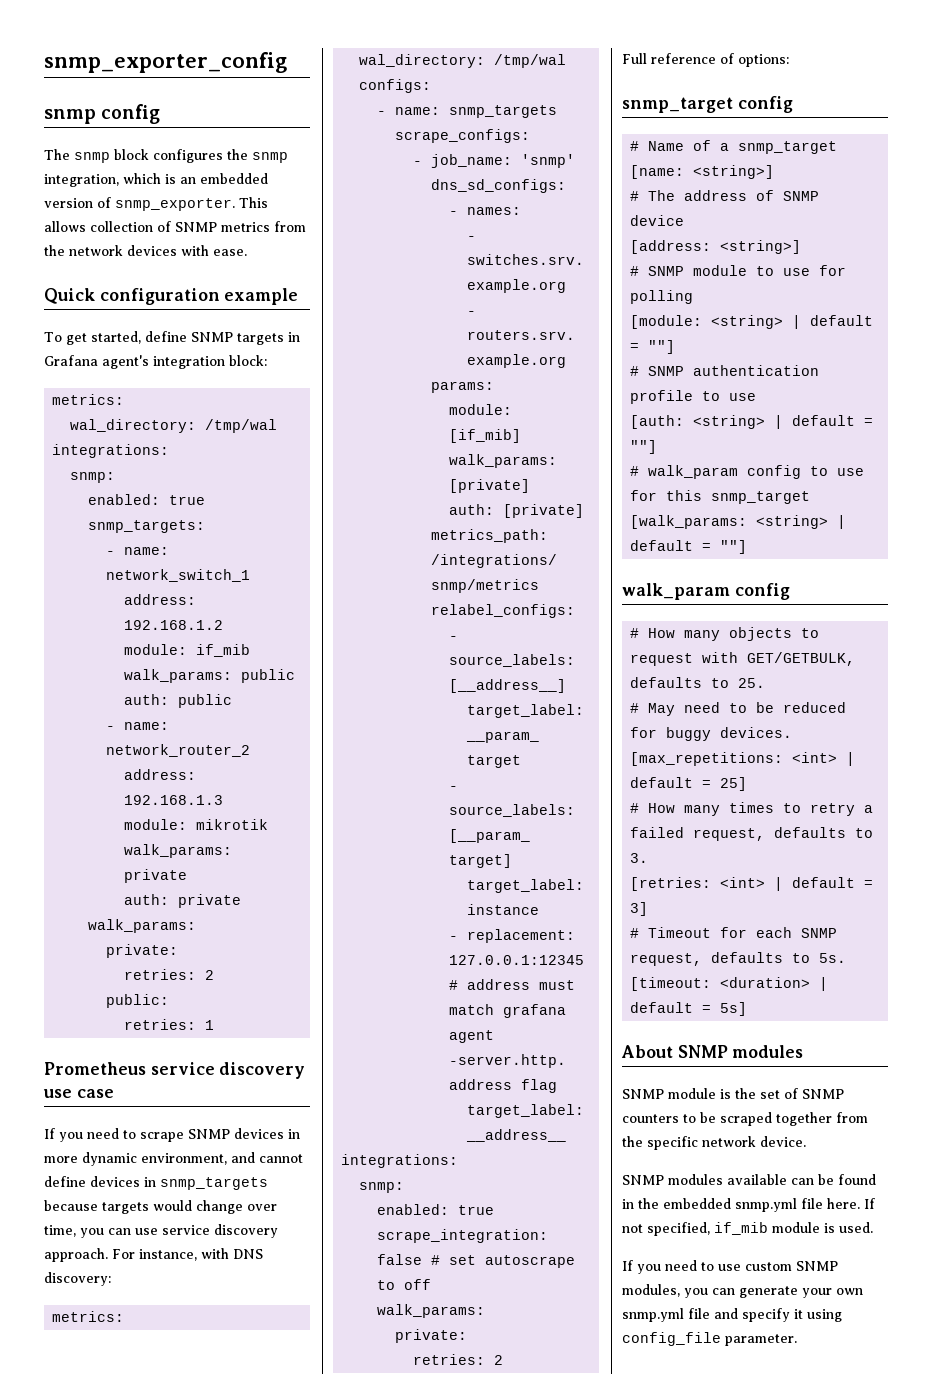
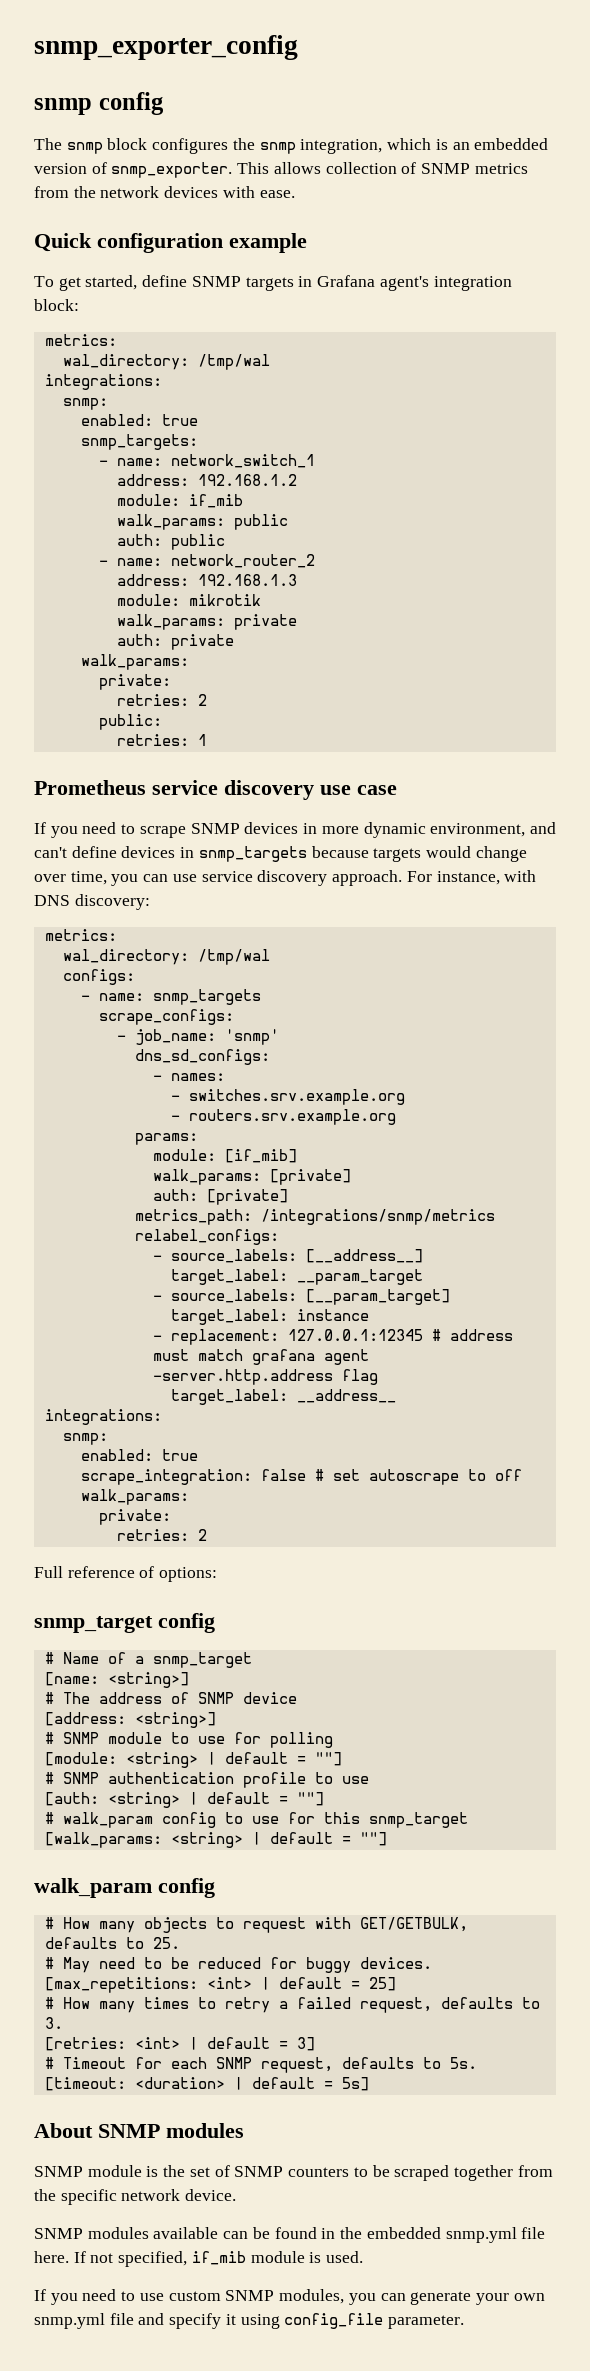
- If you need to scrape SNMP devices in more dynamic environment, and cannot define devices in snmp_targets because targets would change over time, you can use service discovery approach.
+ If you need to scrape SNMP devices in more dynamic environment, and can't define devices in snmp_targets because targets would change over time, you can use service discovery approach.

